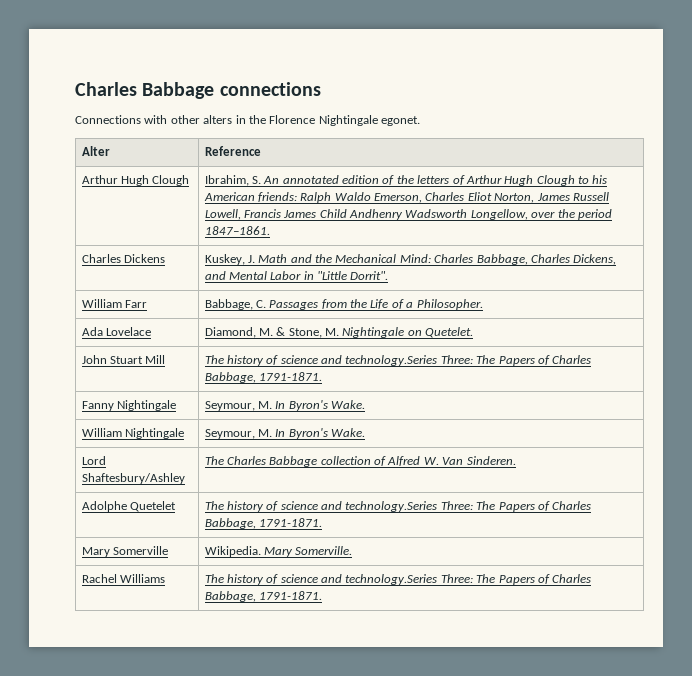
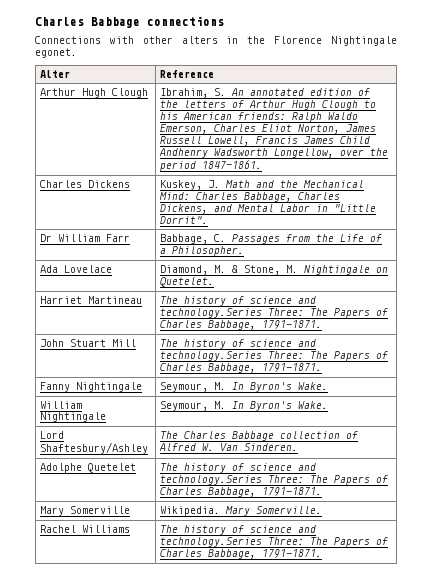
- William Farr | Babbage, C. Passages from the Life of a Philosopher.
+ Dr William Farr | Babbage, C. Passages from the Life of a Philosopher.
+ Harriet Martineau | The history of science and technology.Series Three: The Papers of Charles Babbage, 1791-1871.

